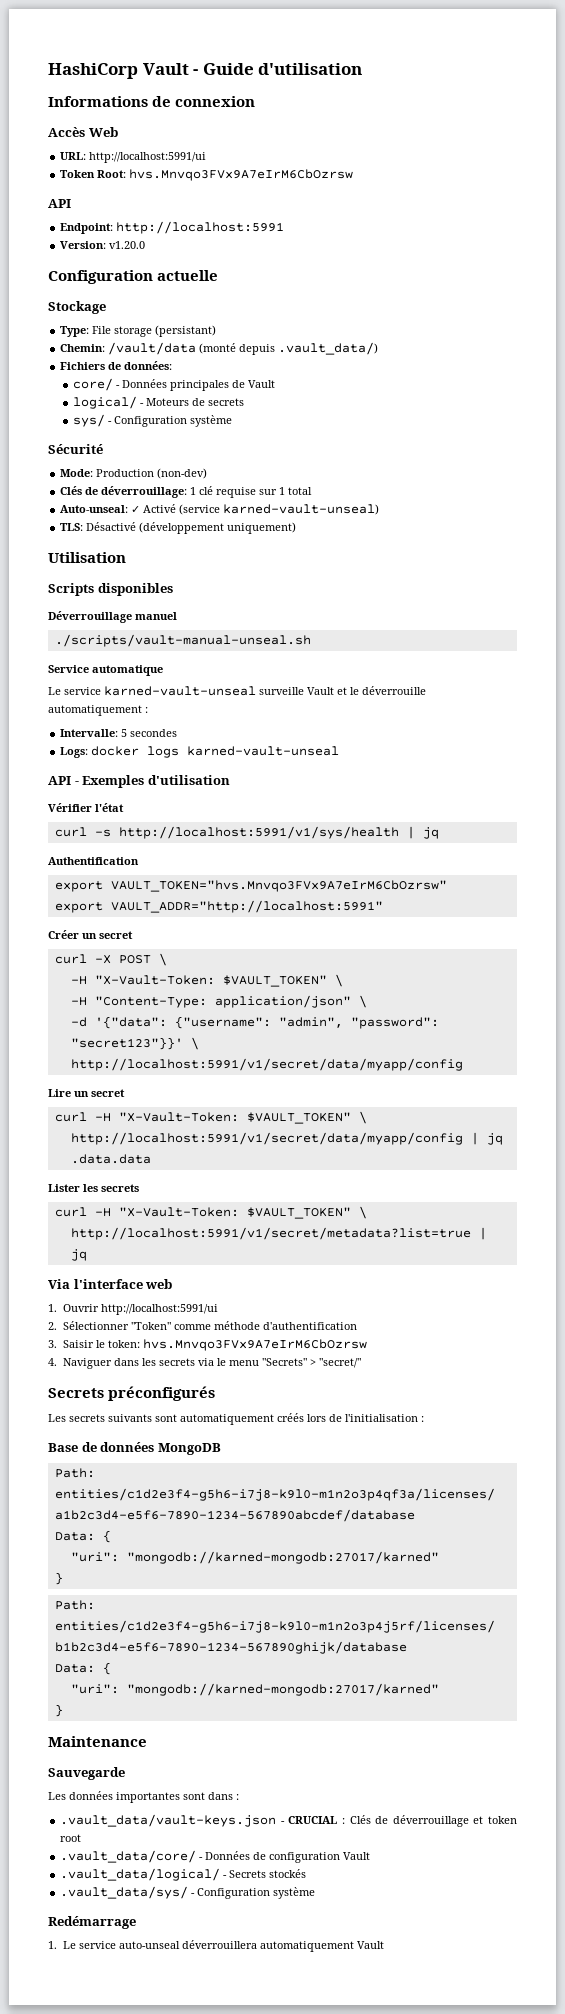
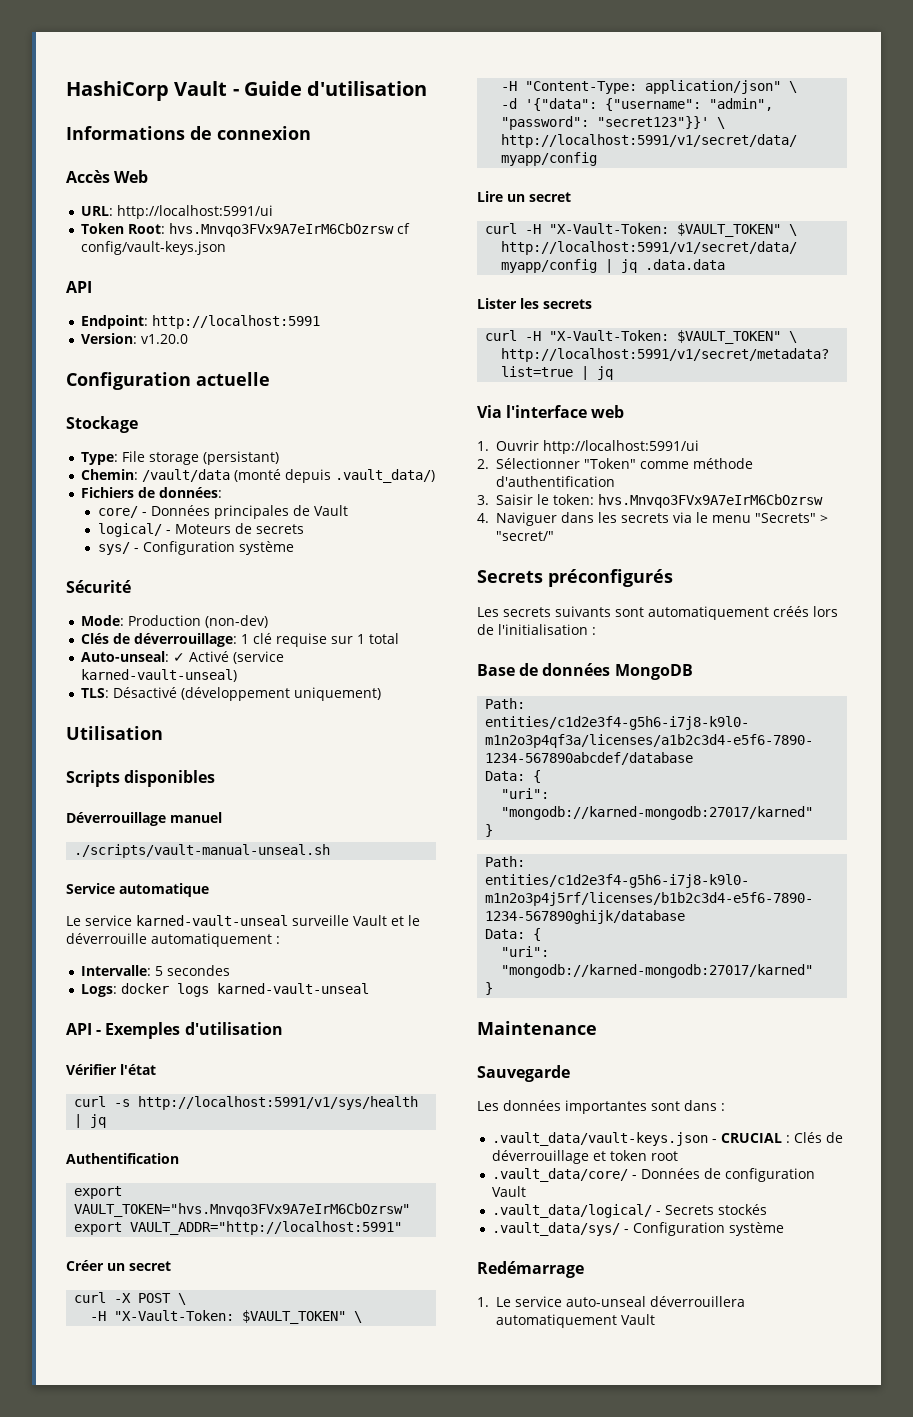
- Token Root: hvs.Mnvqo3FVx9A7eIrM6CbOzrsw
+ Token Root: hvs.Mnvqo3FVx9A7eIrM6CbOzrsw cf config/vault-keys.json

